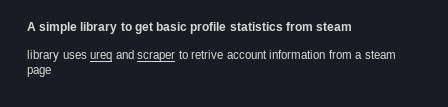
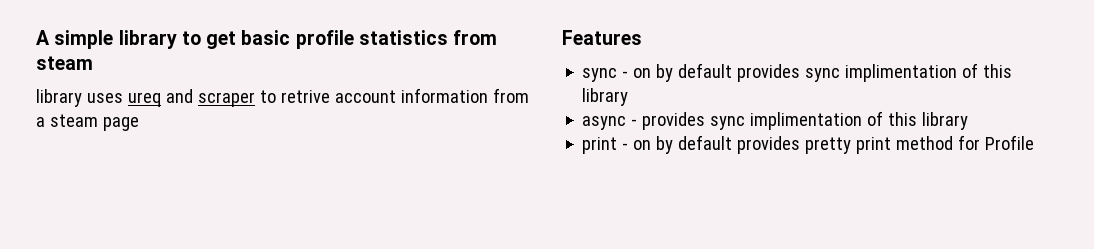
+ Features
+ sync - on by default provides sync implimentation of this library
+ async - provides sync implimentation of this library
+ print - on by default provides pretty print method for Profile

